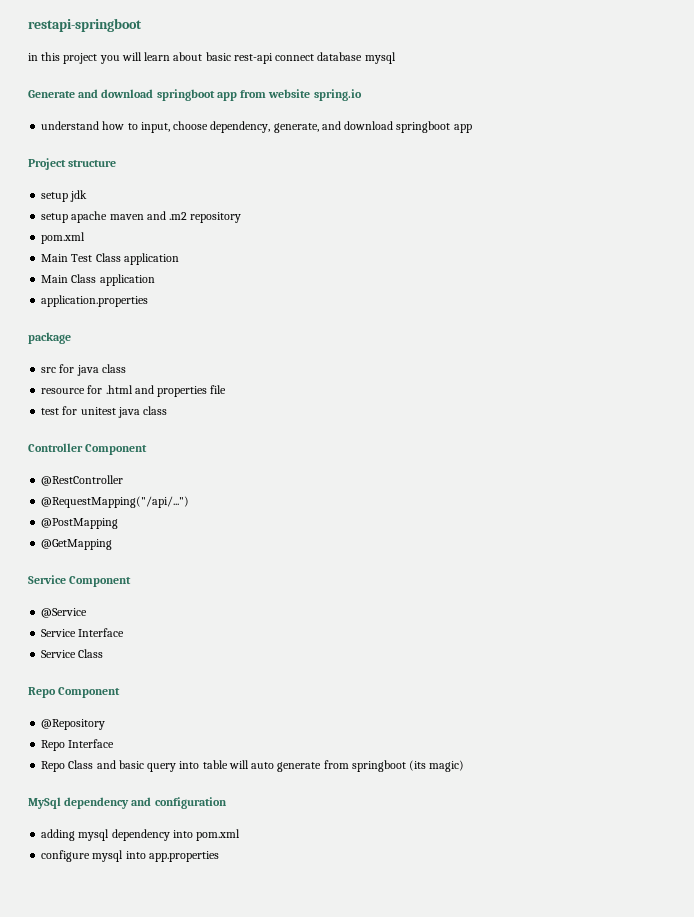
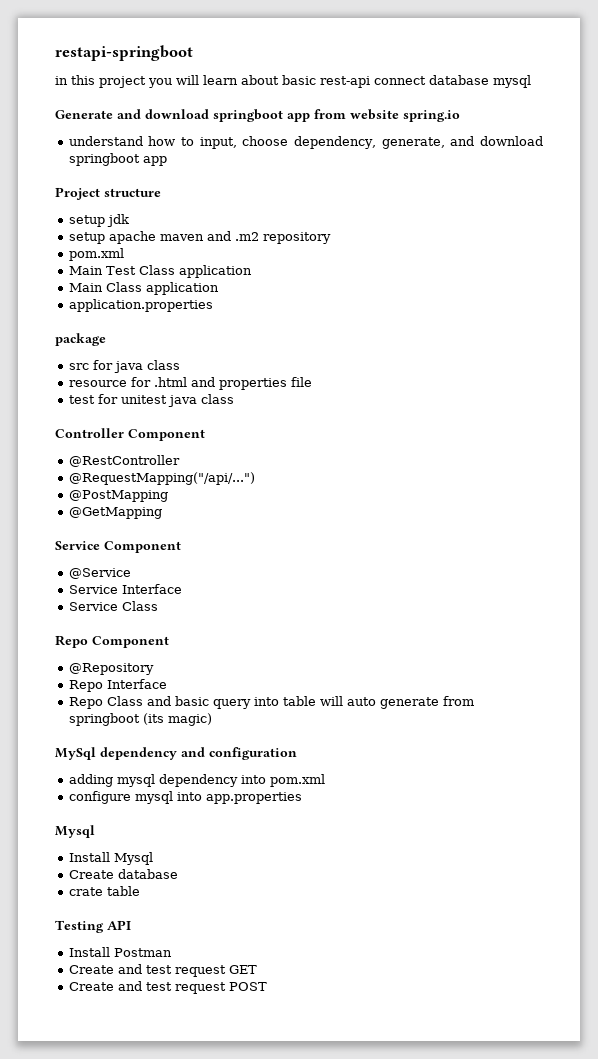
  configure mysql into app.properties
+ Mysql
+ Install Mysql
+ Create database
+ crate table
+ Testing API
+ Install Postman
+ Create and test request GET
+ Create and test request POST

